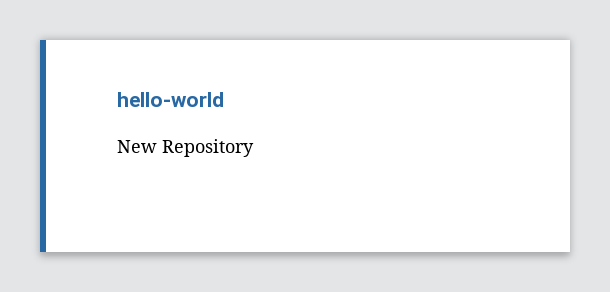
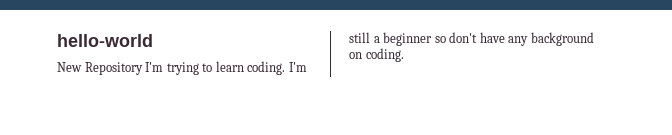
- New Repository
+ New Repository I'm trying to learn coding. I'm still a beginner so don't have any background on coding.

